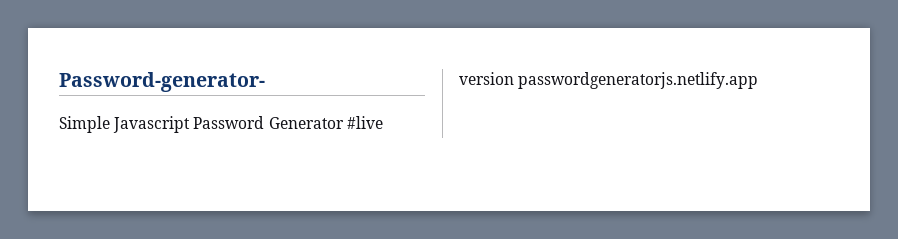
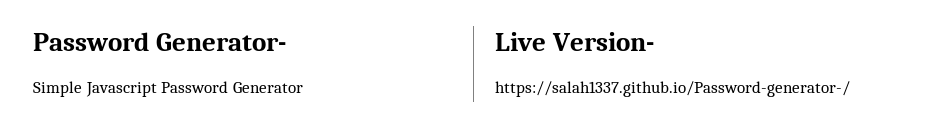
- Password-generator-
+ Password Generator-
- Simple Javascript Password Generator #live version passwordgeneratorjs.netlify.app
+ Simple Javascript Password Generator
+ Live Version-
+ https://salah1337.github.io/Password-generator-/

